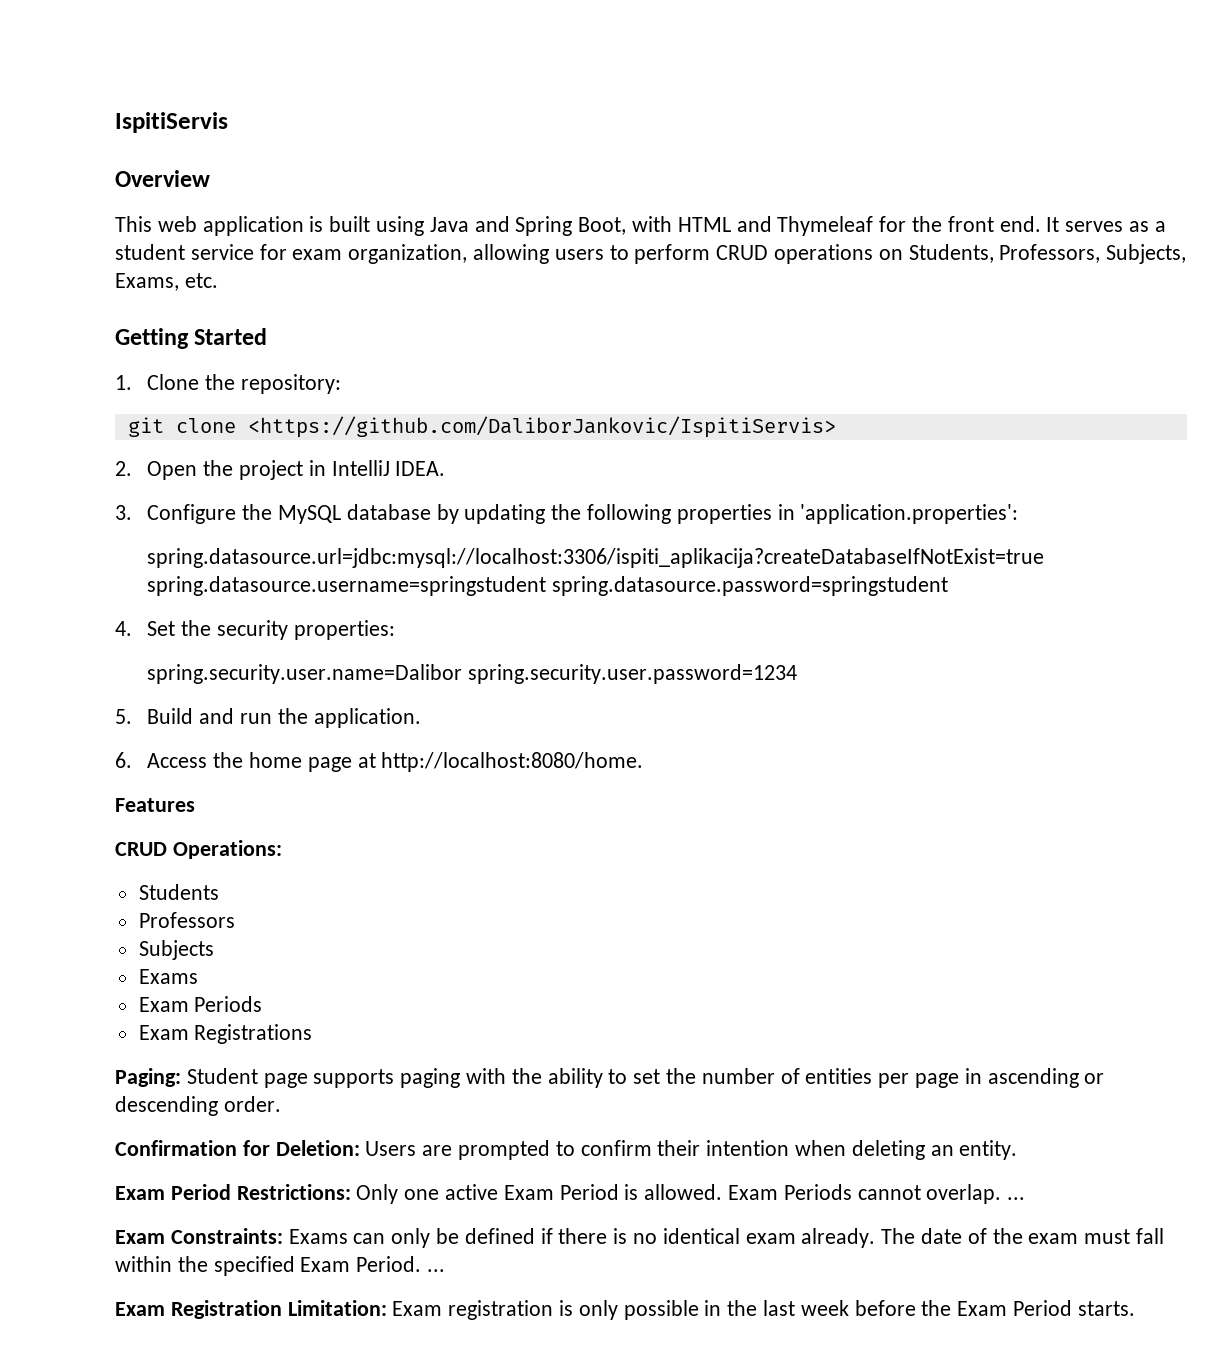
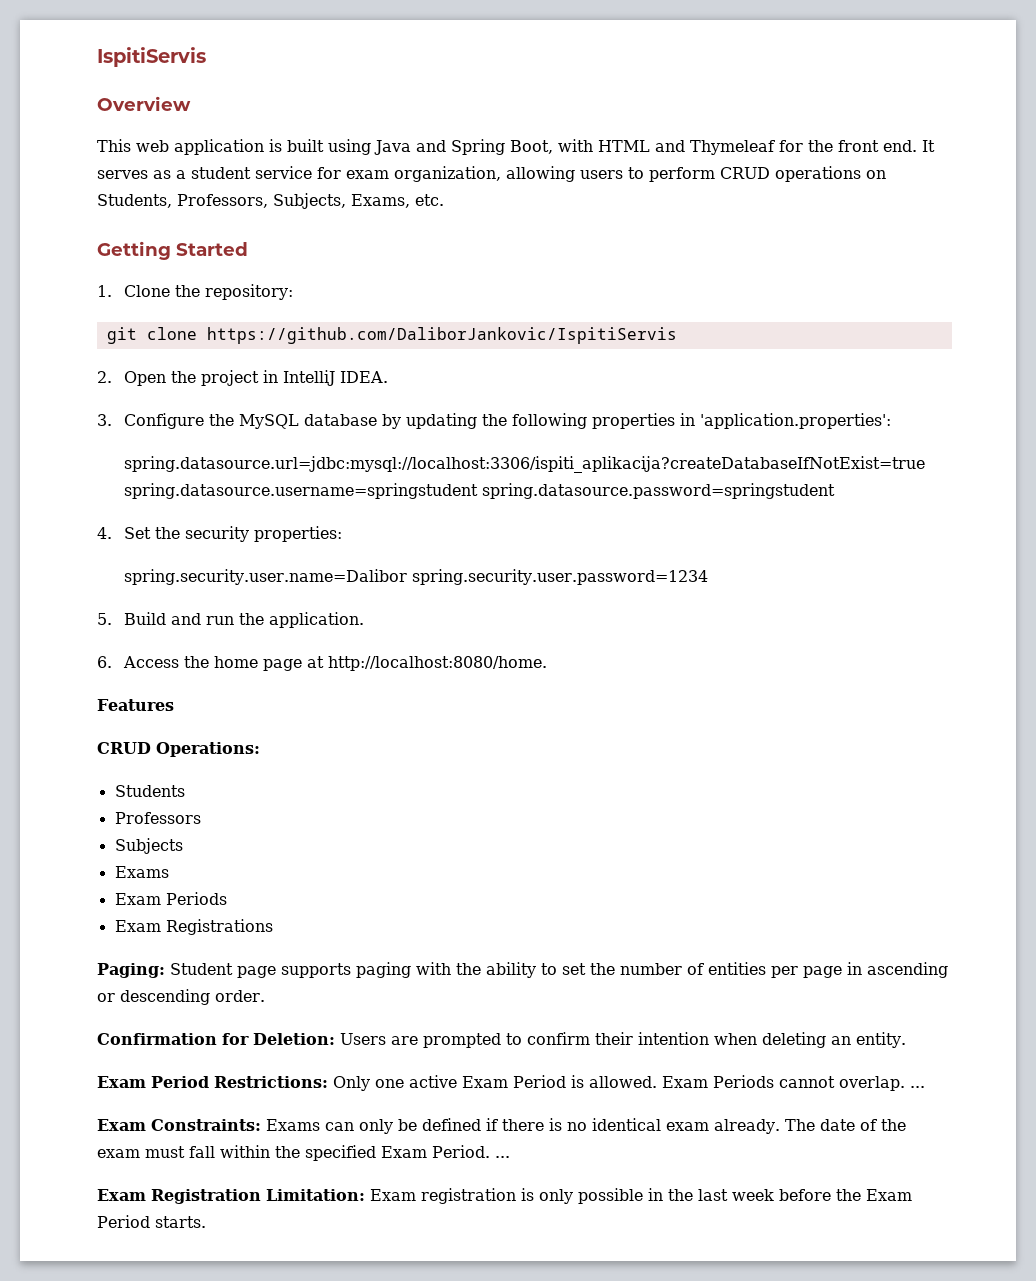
- git clone <https://github.com/DaliborJankovic/IspitiServis>
+ git clone https://github.com/DaliborJankovic/IspitiServis

